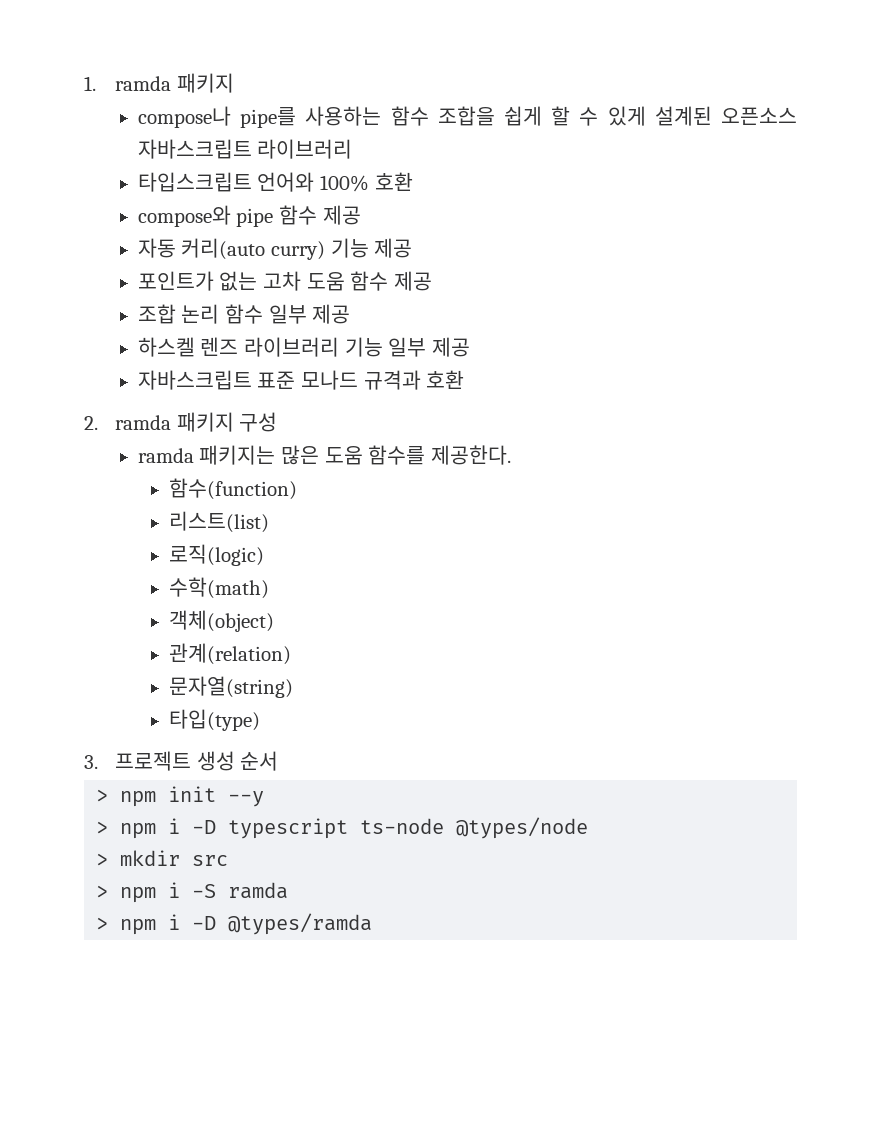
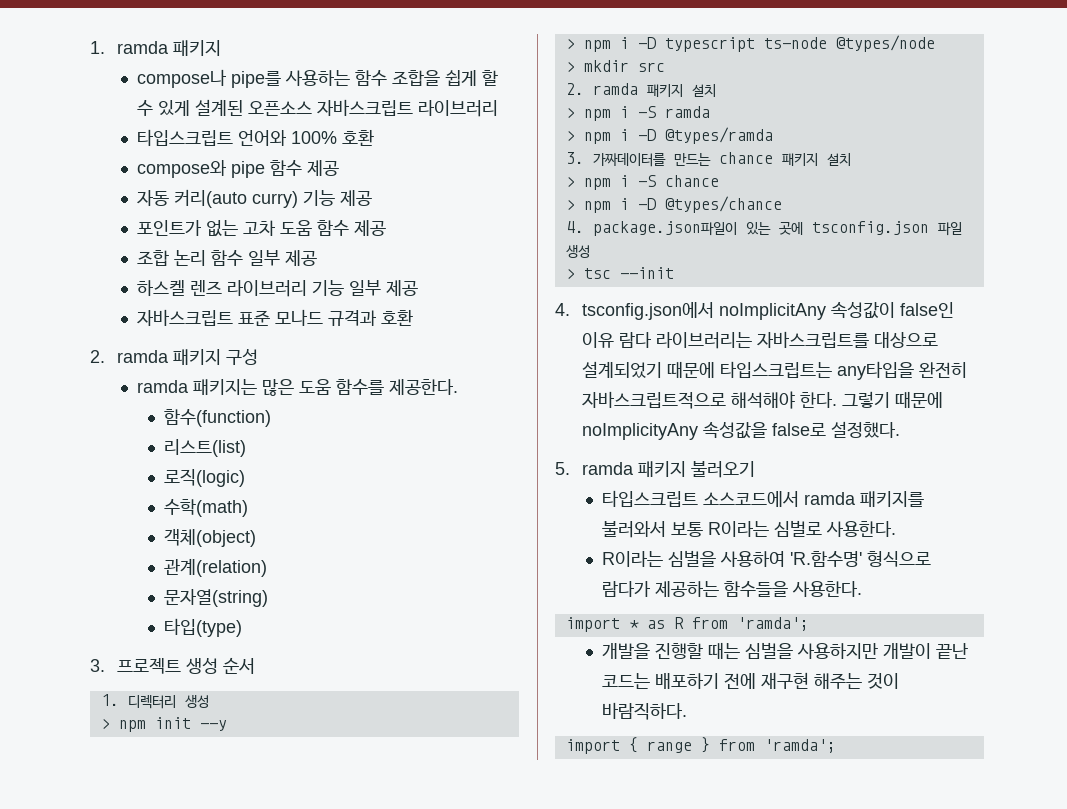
+ 1. 디렉터리 생성
+ 2. ramda 패키지 설치
+ 3. 가짜데이터를 만드는 chance 패키지 설치
+ > npm i -S chance
+ > npm i -D @types/chance
+ 4. package.json파일이 있는 곳에 tsconfig.json 파일 생성
+ > tsc --init
+ 4. tsconfig.json에서 noImplicitAny 속성값이 false인 이유 람다 라이브러리는 자바스크립트를 대상으로 설계되었기 때문에 타입스크립트는 any타입을 완전히 자바스크립트적으로 해석해야 한다. 그렇기 때문에 noImplicityAny 속성값을 false로 설정했다.
+ 5. ramda 패키지 불러오기
+ 타입스크립트 소스코드에서 ramda 패키지를 불러와서 보통 R이라는 심벌로 사용한다.
+ R이라는 심벌을 사용하여 'R.함수명' 형식으로 람다가 제공하는 함수들을 사용한다.
+ import * as R from 'ramda';
+ 개발을 진행할 때는 심벌을 사용하지만 개발이 끝난 코드는 배포하기 전에 재구현 해주는 것이 바람직하다.
+ import { range } from 'ramda';

